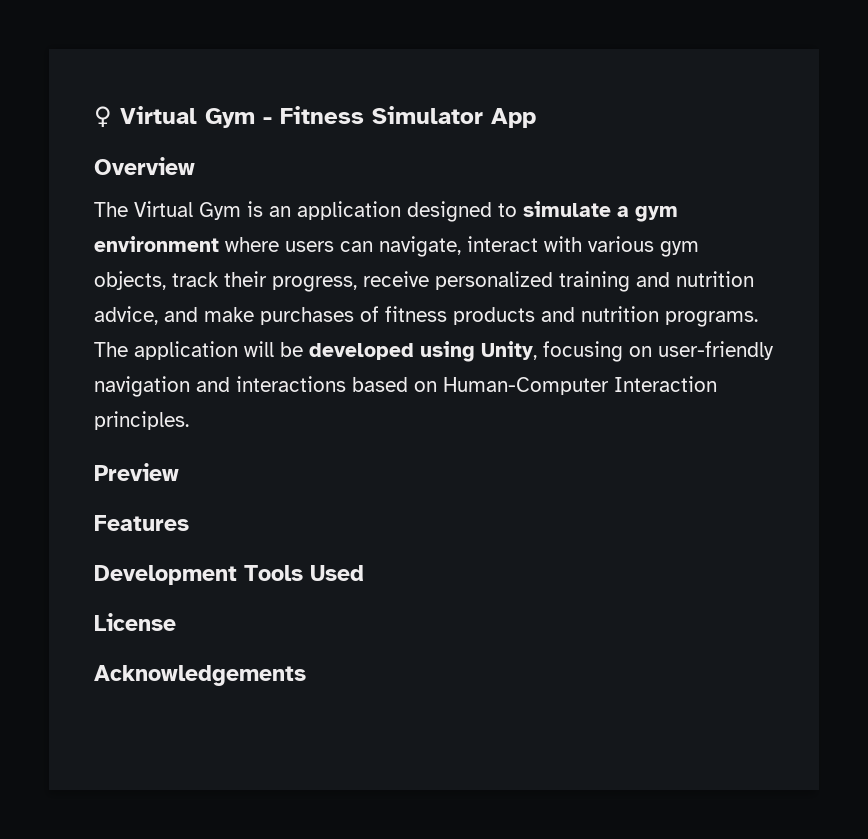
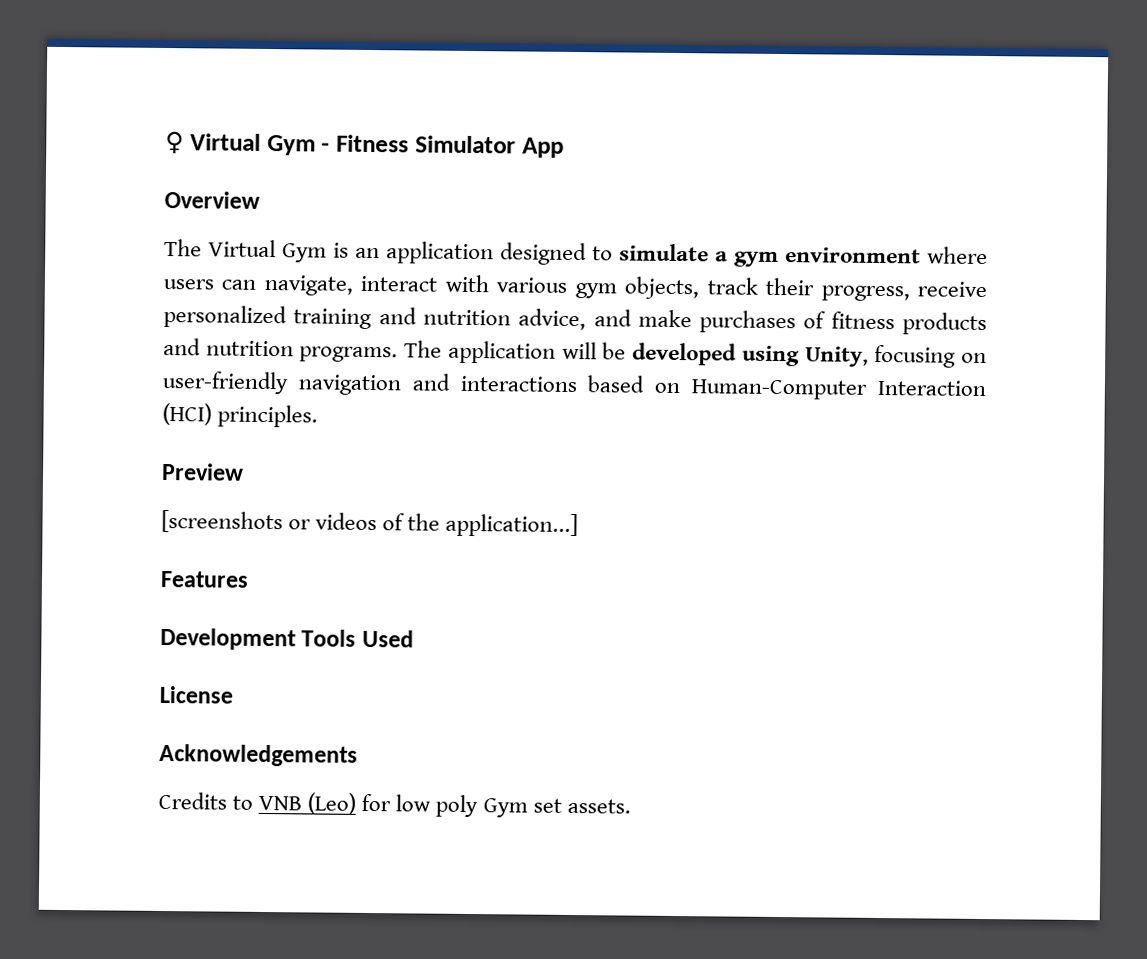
- The application will be developed using Unity, focusing on user-friendly navigation and interactions based on Human-Computer Interaction principles.
+ The application will be developed using Unity, focusing on user-friendly navigation and interactions based on Human-Computer Interaction (HCI) principles.
+ [screenshots or videos of the application...]
+ Credits to VNB (Leo) for low poly Gym set assets.

